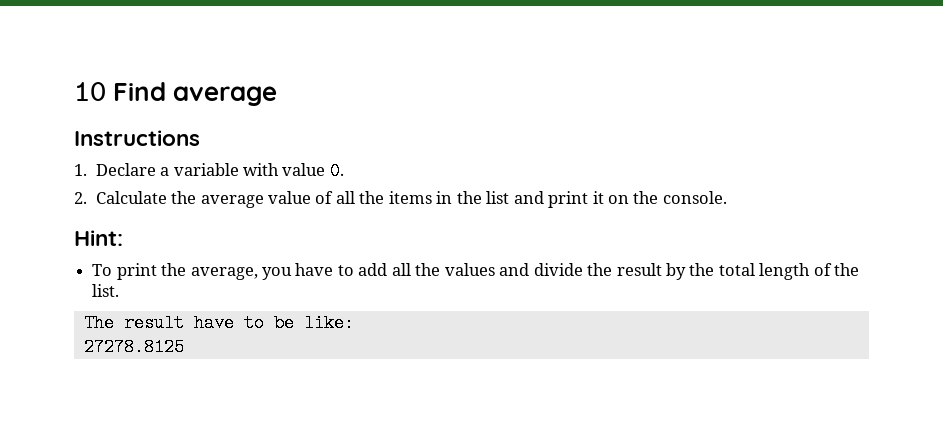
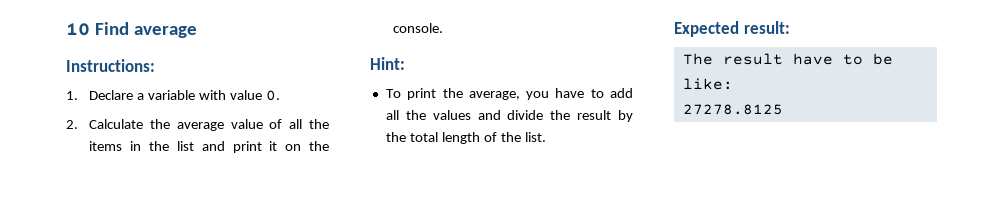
- Instructions
+ Instructions:
+ Expected result:

